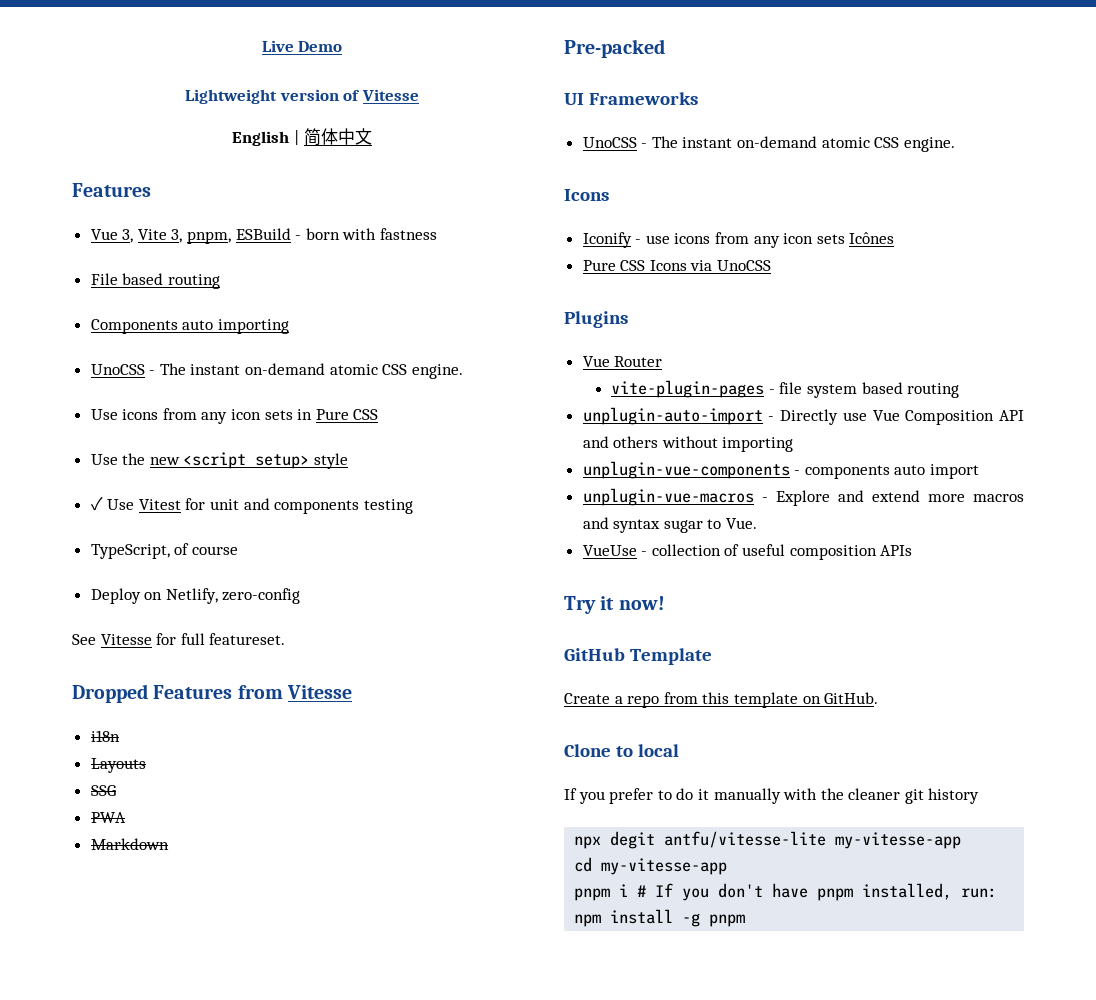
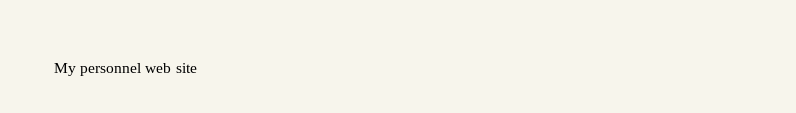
- Live Demo
- Lightweight version of Vitesse
- English | 简体中文
- Features
- Vue 3, Vite 3, pnpm, ESBuild - born with fastness
- File based routing
- Components auto importing
- UnoCSS - The instant on-demand atomic CSS engine.
- Use icons from any icon sets in Pure CSS
- Use the new <script setup> style
- ✓ Use Vitest for unit and components testing
- TypeScript, of course
- Deploy on Netlify, zero-config
- See Vitesse for full featureset.
- Dropped Features from Vitesse
- i18n
- Layouts
- SSG
- PWA
- Markdown
- Pre-packed
- UI Frameworks
- UnoCSS - The instant on-demand atomic CSS engine.
- Icons
- Iconify - use icons from any icon sets Icônes
- Pure CSS Icons via UnoCSS
- Plugins
- Vue Router
- vite-plugin-pages - file system based routing
- unplugin-auto-import - Directly use Vue Composition API and others without importing
- unplugin-vue-components - components auto import
- unplugin-vue-macros - Explore and extend more macros and syntax sugar to Vue.
- VueUse - collection of useful composition APIs
- Try it now!
- GitHub Template
- Create a repo from this template on GitHub.
- Clone to local
- If you prefer to do it manually with the cleaner git history
- npx degit antfu/vitesse-lite my-vitesse-app
- cd my-vitesse-app
- pnpm i # If you don't have pnpm installed, run: npm install -g pnpm
+ My personnel web site

